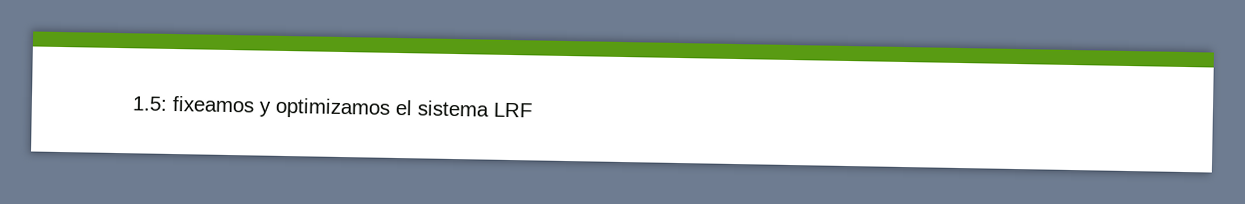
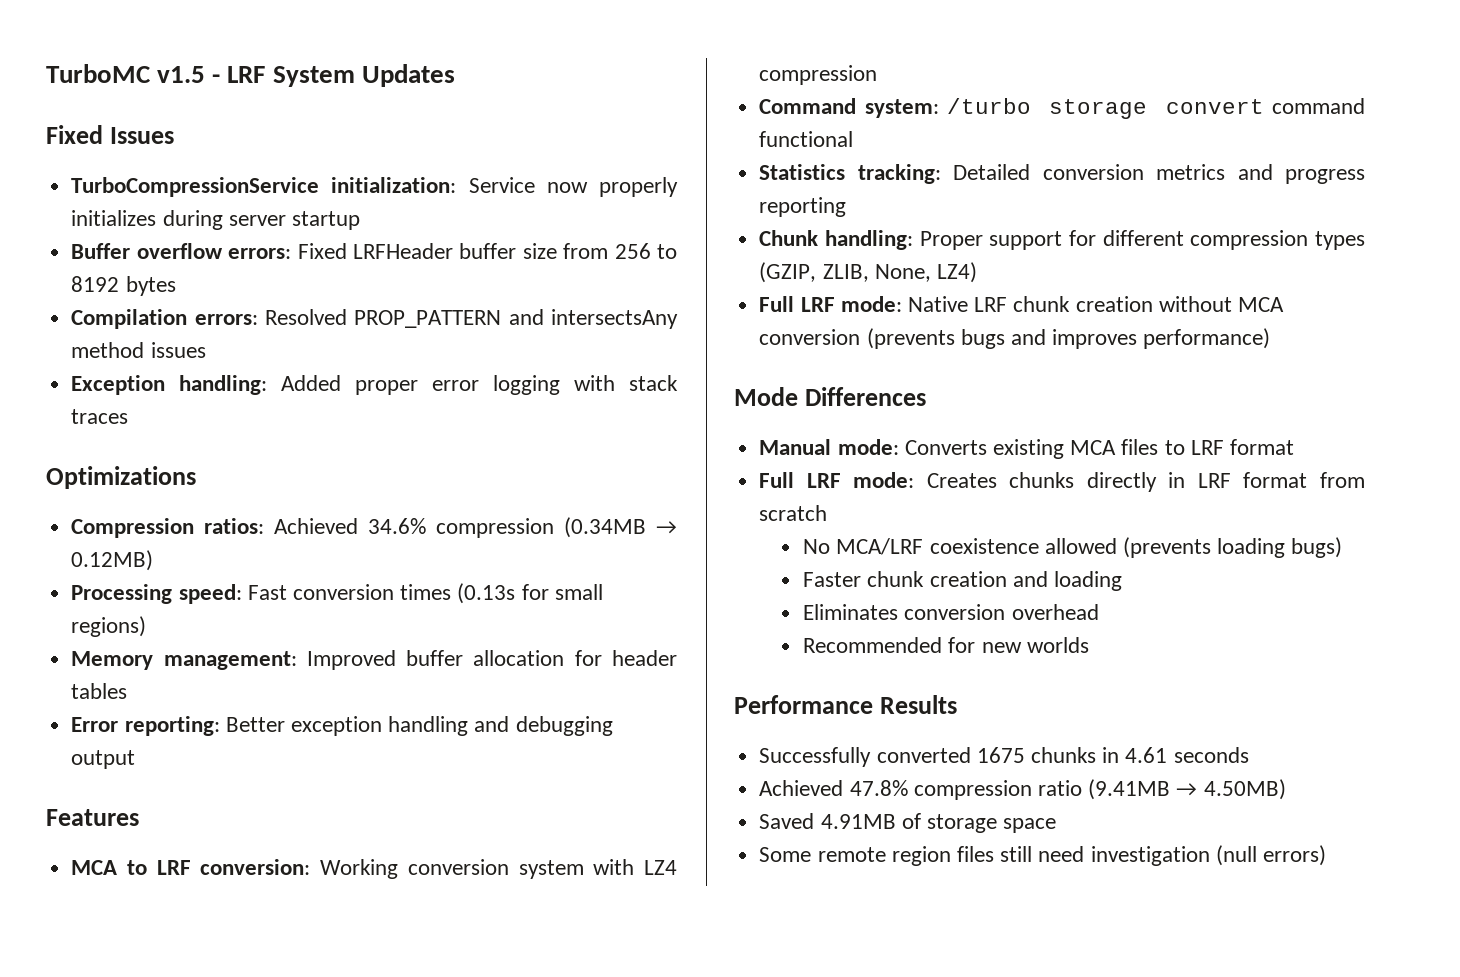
- 1.5: fixeamos y optimizamos el sistema LRF
+ TurboMC v1.5 - LRF System Updates
+ Fixed Issues
+ TurboCompressionService initialization: Service now properly initializes during server startup
+ Buffer overflow errors: Fixed LRFHeader buffer size from 256 to 8192 bytes
+ Compilation errors: Resolved PROP_PATTERN and intersectsAny method issues
+ Exception handling: Added proper error logging with stack traces
+ Optimizations
+ Compression ratios: Achieved 34.6% compression (0.34MB → 0.12MB)
+ Processing speed: Fast conversion times (0.13s for small regions)
+ Memory management: Improved buffer allocation for header tables
+ Error reporting: Better exception handling and debugging output
+ Features
+ MCA to LRF conversion: Working conversion system with LZ4 compression
+ Command system: /turbo storage convert command functional
+ Statistics tracking: Detailed conversion metrics and progress reporting
+ Chunk handling: Proper support for different compression types (GZIP, ZLIB, None, LZ4)
+ Full LRF mode: Native LRF chunk creation without MCA conversion (prevents bugs and improves performance)
+ Mode Differences
+ Manual mode: Converts existing MCA files to LRF format
+ Full LRF mode: Creates chunks directly in LRF format from scratch
+ No MCA/LRF coexistence allowed (prevents loading bugs)
+ Faster chunk creation and loading
+ Eliminates conversion overhead
+ Recommended for new worlds
+ Performance Results
+ Successfully converted 1675 chunks in 4.61 seconds
+ Achieved 47.8% compression ratio (9.41MB → 4.50MB)
+ Saved 4.91MB of storage space
+ Some remote region files still need investigation (null errors)

